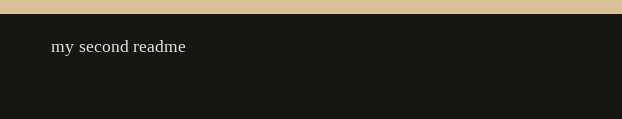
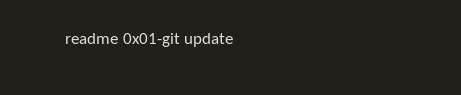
- my second readme
+ readme 0x01-git update

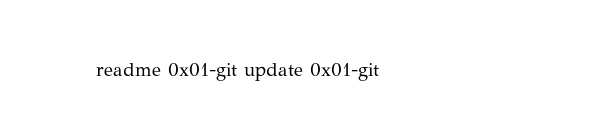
- readme 0x01-git update
+ readme 0x01-git update 0x01-git

